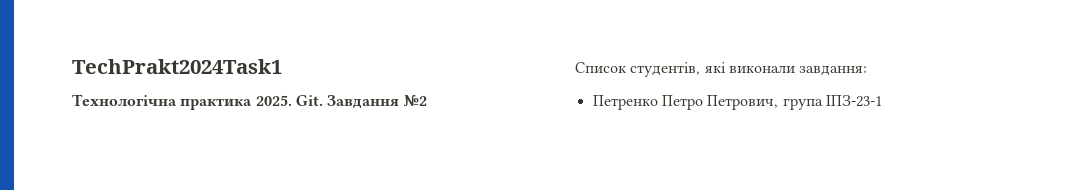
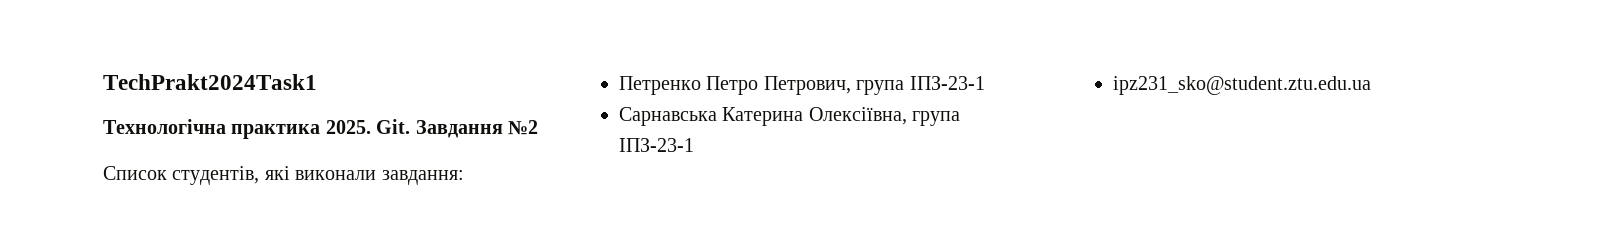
+ Сарнавська Катерина Олексіївна, група ІПЗ-23-1
+ ipz231_sko@student.ztu.edu.ua

